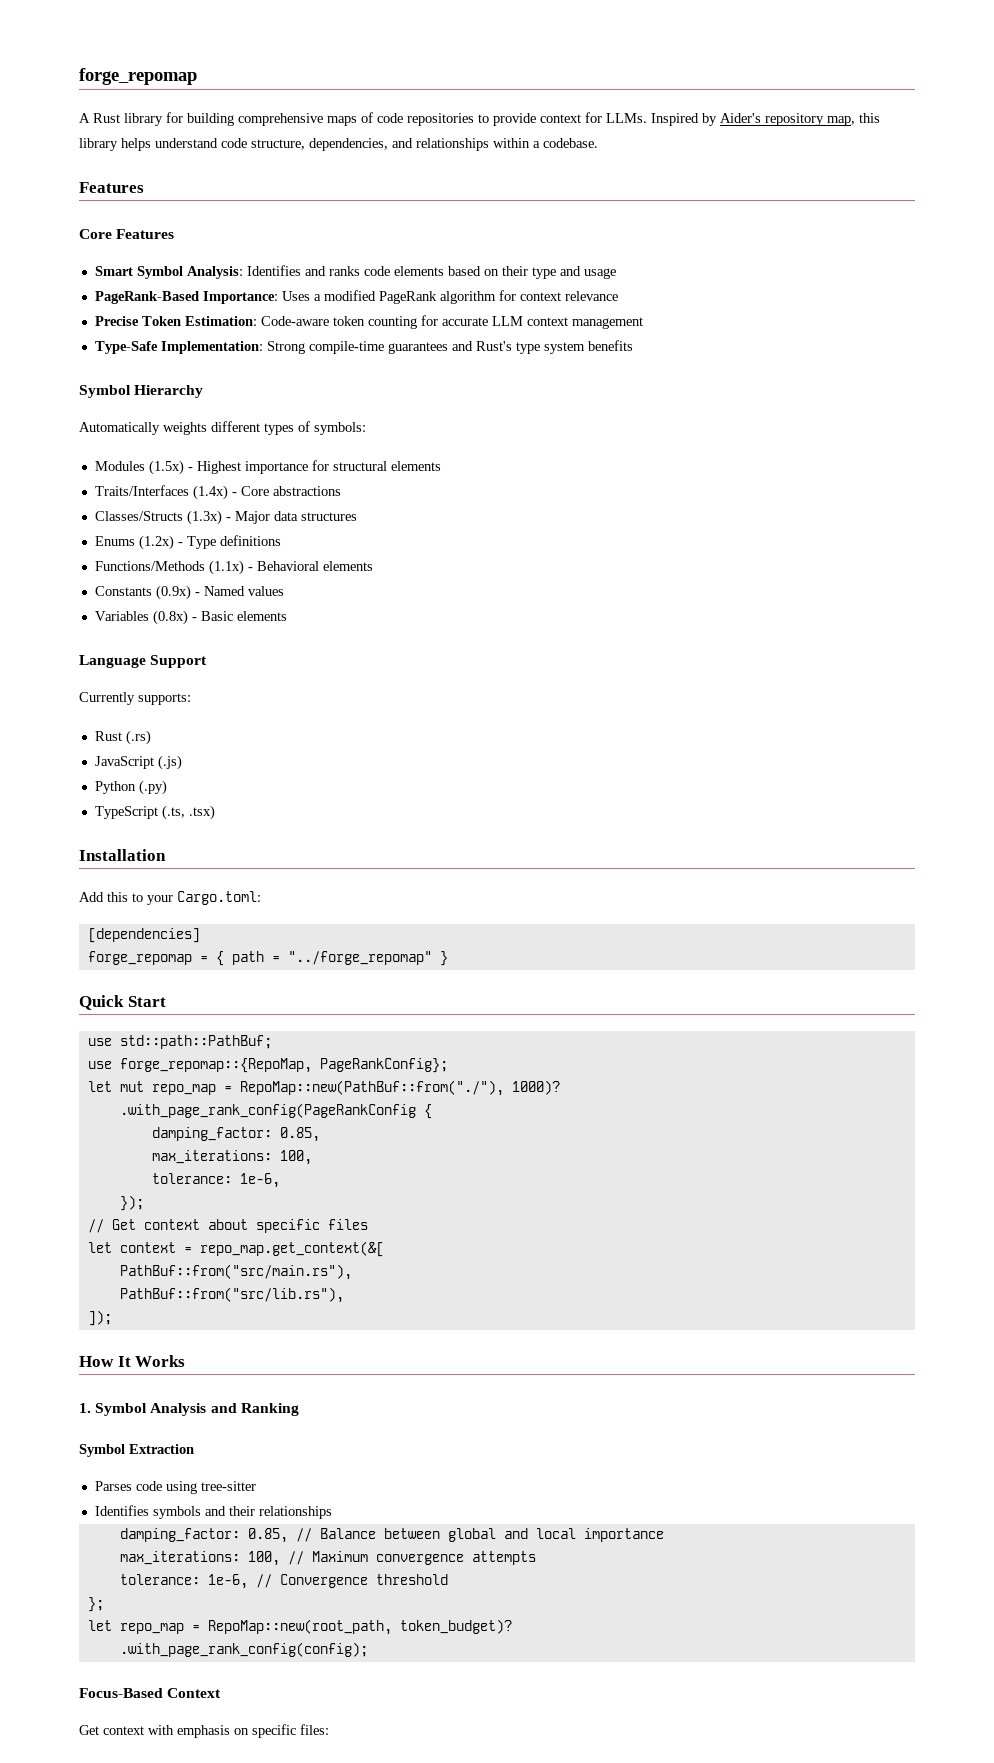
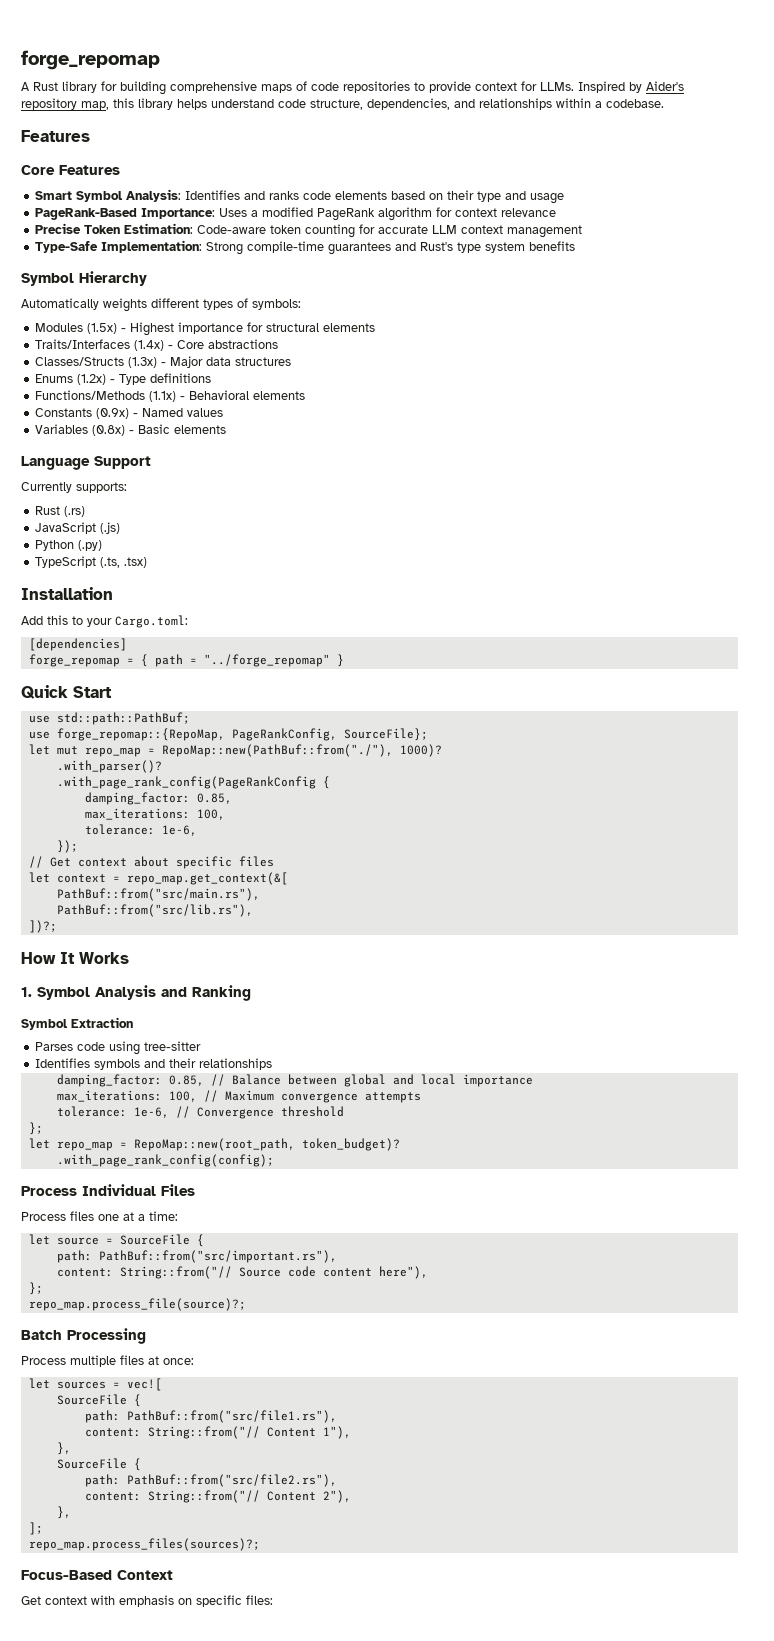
- use forge_repomap::{RepoMap, PageRankConfig};
+ use forge_repomap::{RepoMap, PageRankConfig, SourceFile};
+ .with_parser()?
- ]);
+ ])?;
+ Process Individual Files
+ Process files one at a time:
+ let source = SourceFile {
+ path: PathBuf::from("src/important.rs"),
+ content: String::from("// Source code content here"),
+ };
+ repo_map.process_file(source)?;
+ Batch Processing
+ Process multiple files at once:
+ let sources = vec![
+ SourceFile {
+ path: PathBuf::from("src/file1.rs"),
+ content: String::from("// Content 1"),
+ },
+ SourceFile {
+ path: PathBuf::from("src/file2.rs"),
+ content: String::from("// Content 2"),
+ },
+ ];
+ repo_map.process_files(sources)?;

